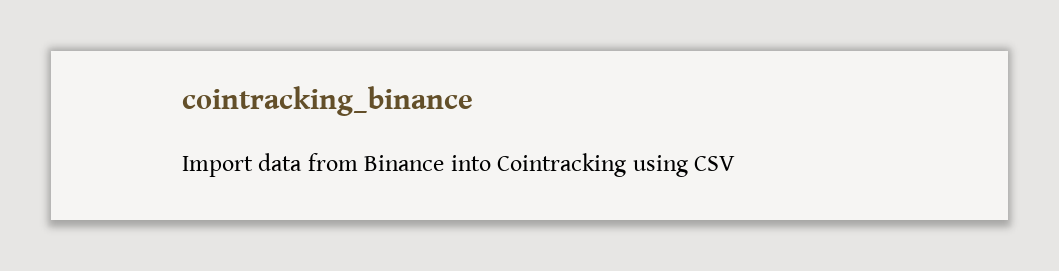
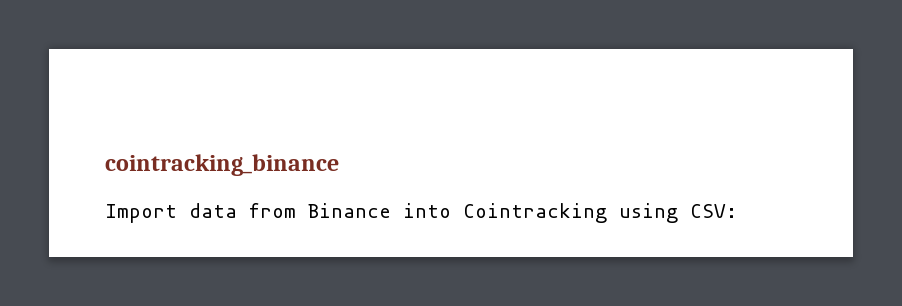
- Import data from Binance into Cointracking using CSV
+ Import data from Binance into Cointracking using CSV:

